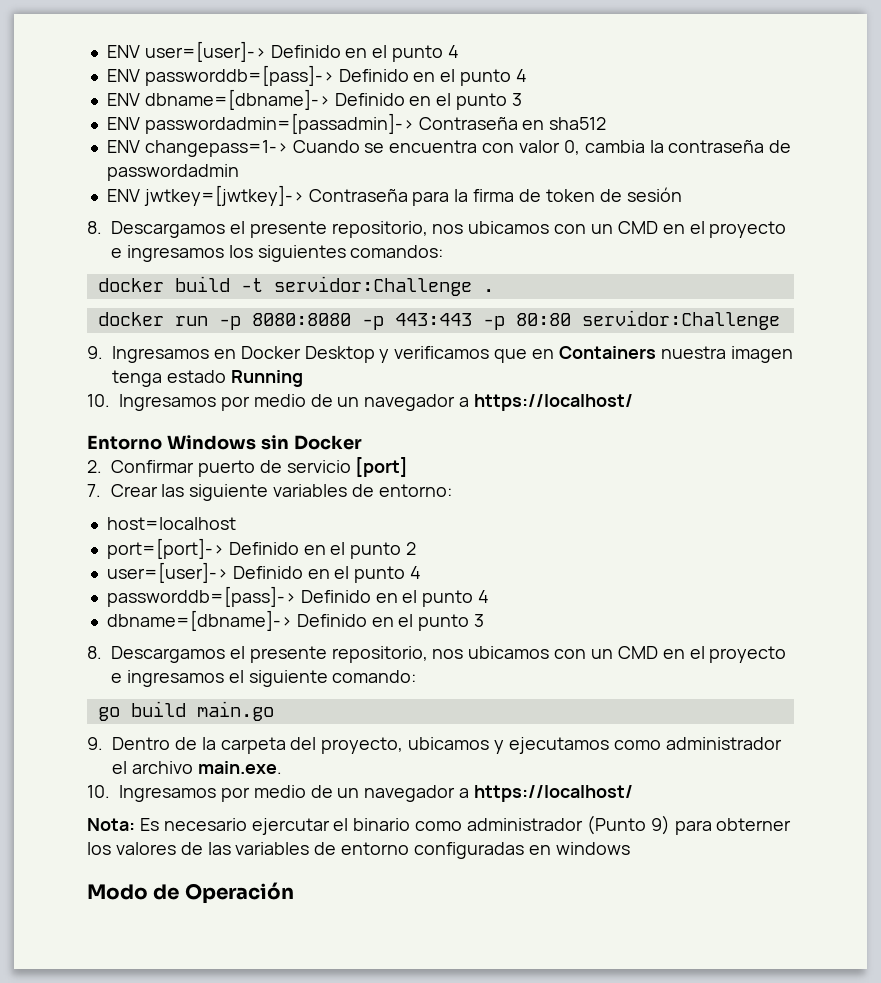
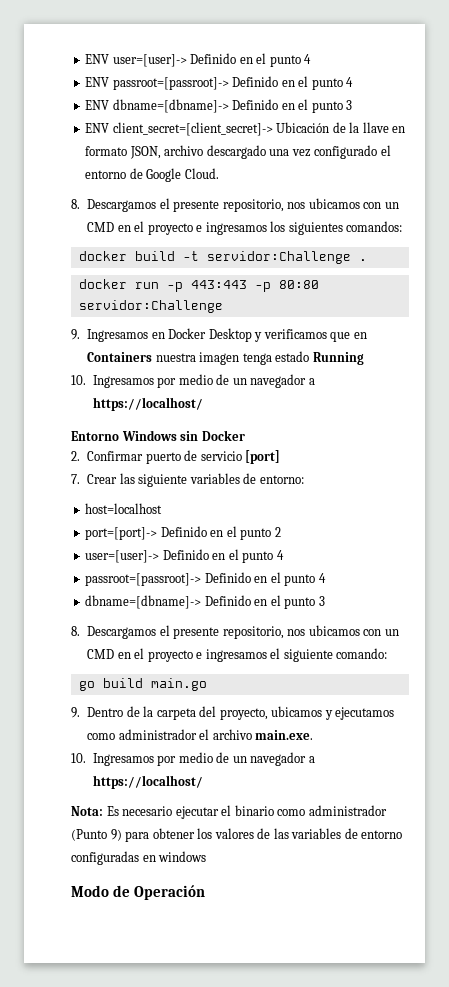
- ENV passworddb=[pass]-> Definido en el punto 4
+ ENV passroot=[passroot]-> Definido en el punto 4
- ENV passwordadmin=[passadmin]-> Contraseña en sha512
- ENV changepass=1-> Cuando se encuentra con valor 0, cambia la contraseña de passwordadmin
- ENV jwtkey=[jwtkey]-> Contraseña para la firma de token de sesión
+ ENV client_secret=[client_secret]-> Ubicación de la llave en formato JSON, archivo descargado una vez configurado el entorno de Google Cloud.
- docker run -p 8080:8080 -p 443:443 -p 80:80 servidor:Challenge
+ docker run -p 443:443 -p 80:80 servidor:Challenge
  port=[port]-> Definido en el punto 2
  user=[user]-> Definido en el punto 4
- passworddb=[pass]-> Definido en el punto 4
+ passroot=[passroot]-> Definido en el punto 4
- Nota: Es necesario ejercutar el binario como administrador (Punto 9) para obterner los valores de las variables de entorno configuradas en windows
+ Nota: Es necesario ejecutar el binario como administrador (Punto 9) para obtener los valores de las variables de entorno configuradas en windows

